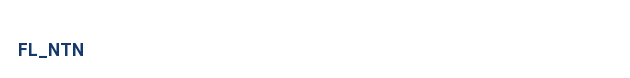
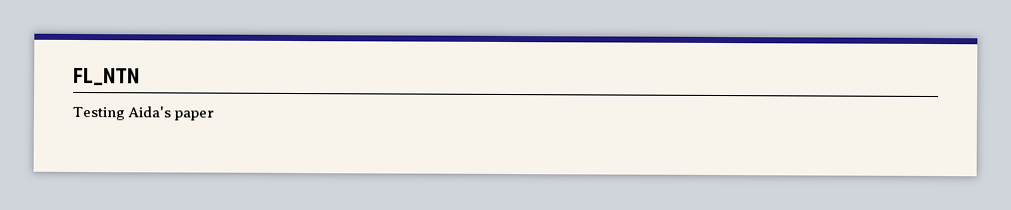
+ Testing Aida's paper

